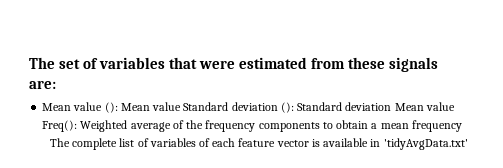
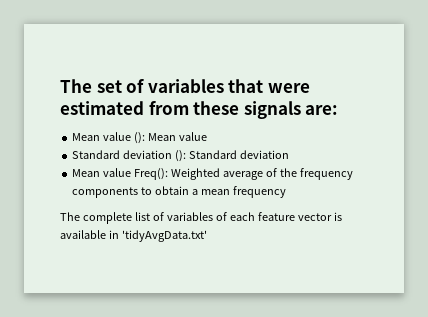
- Mean value (): Mean value Standard deviation (): Standard deviation Mean value Freq(): Weighted average of the frequency components to obtain a mean frequency
+ Mean value (): Mean value
+ Standard deviation (): Standard deviation
+ Mean value Freq(): Weighted average of the frequency components to obtain a mean frequency

